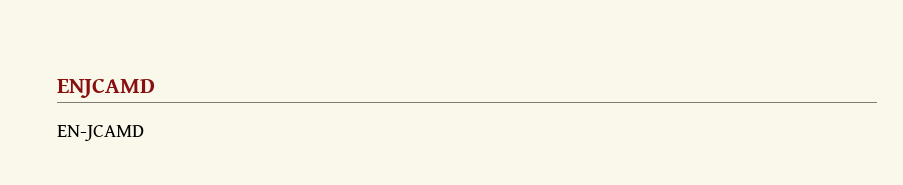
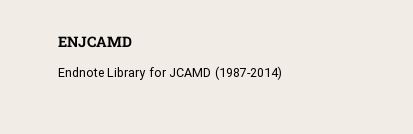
- EN-JCAMD
+ Endnote Library for JCAMD (1987-2014)

